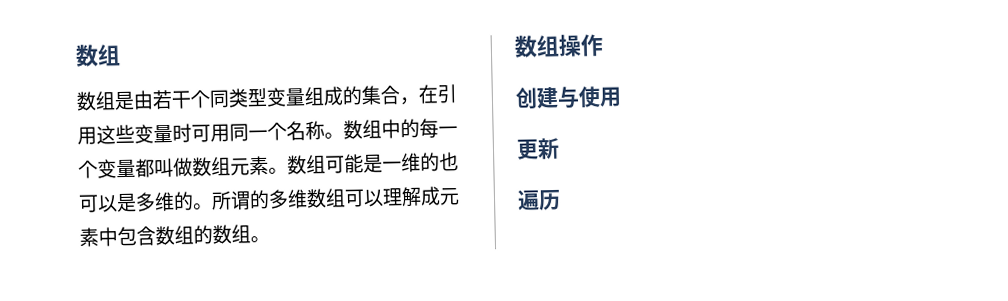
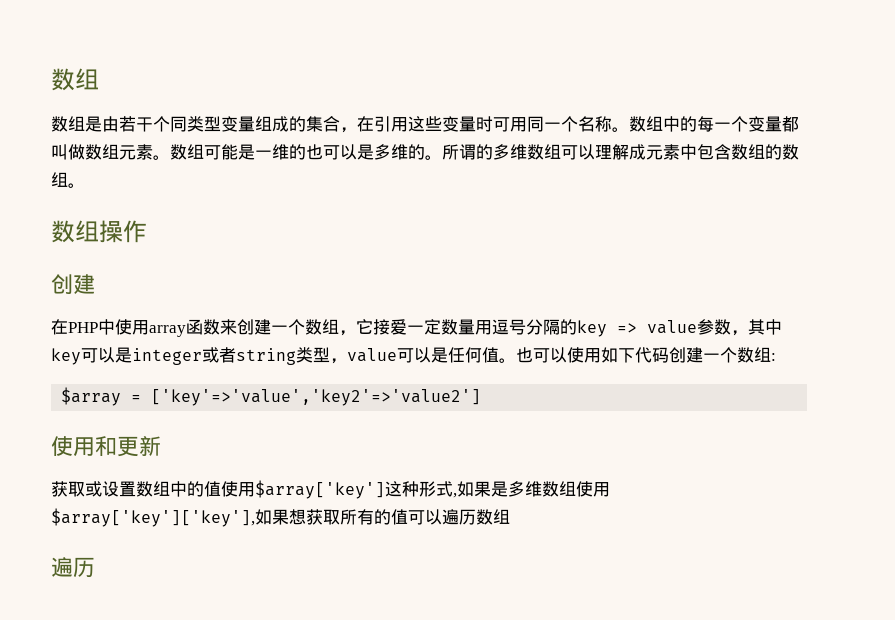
  数组操作
- 创建与使用
- 更新
+ 创建
+ 在PHP中使用array函数来创建一个数组，它接爱一定数量用逗号分隔的key => value参数，其中key可以是integer或者string类型，value可以是任何值。也可以使用如下代码创建一个数组:
+ $array = ['key'=>'value','key2'=>'value2']
+ 使用和更新
+ 获取或设置数组中的值使用$array['key']这种形式,如果是多维数组使用$array['key']['key'],如果想获取所有的值可以遍历数组

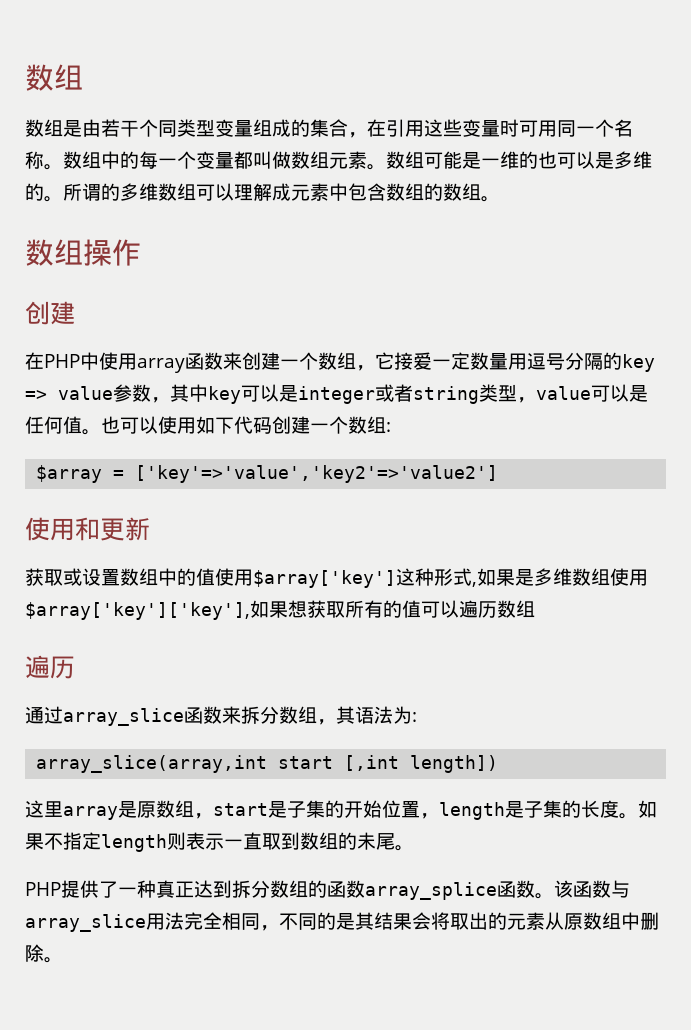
+ 通过array_slice函数来拆分数组，其语法为:
+ array_slice(array,int start [,int length])
+ 这里array是原数组，start是子集的开始位置，length是子集的长度。如果不指定length则表示一直取到数组的未尾。
+ PHP提供了一种真正达到拆分数组的函数array_splice函数。该函数与array_slice用法完全相同，不同的是其结果会将取出的元素从原数组中删除。

